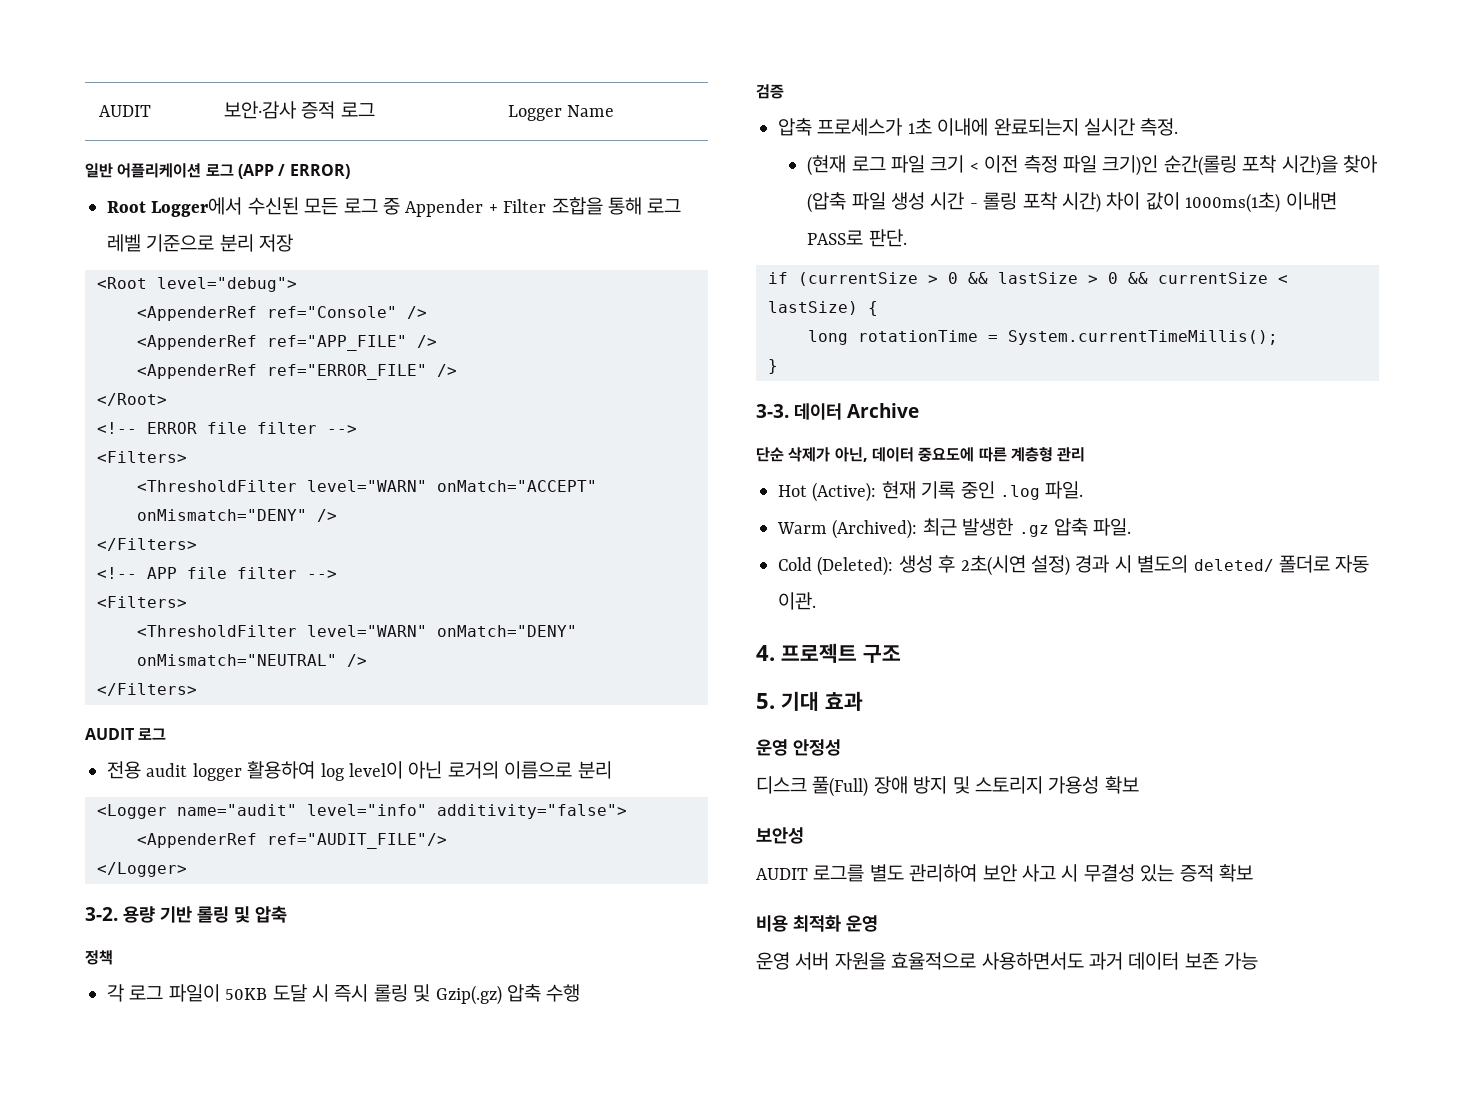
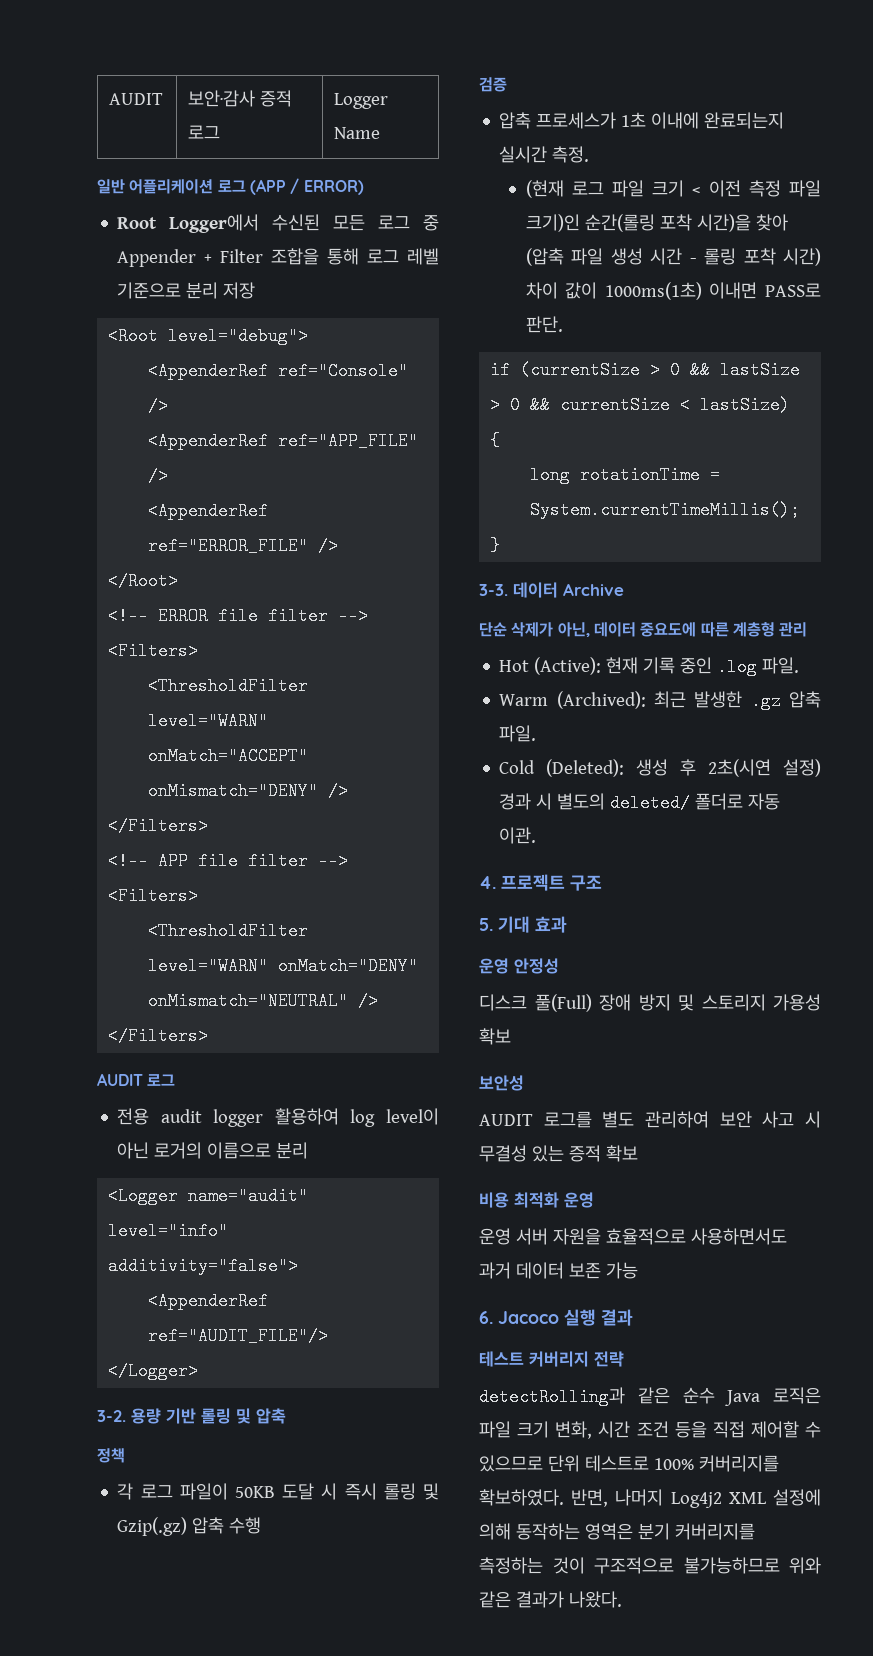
+ 6. Jacoco 실행 결과
+ 테스트 커버리지 전략
+ detectRolling과 같은 순수 Java 로직은 파일 크기 변화, 시간 조건 등을 직접 제어할 수 있으므로 단위 테스트로 100% 커버리지를 확보하였다. 반면, 나머지 Log4j2 XML 설정에 의해 동작하는 영역은 분기 커버리지를 측정하는 것이 구조적으로 불가능하므로 위와 같은 결과가 나왔다.

